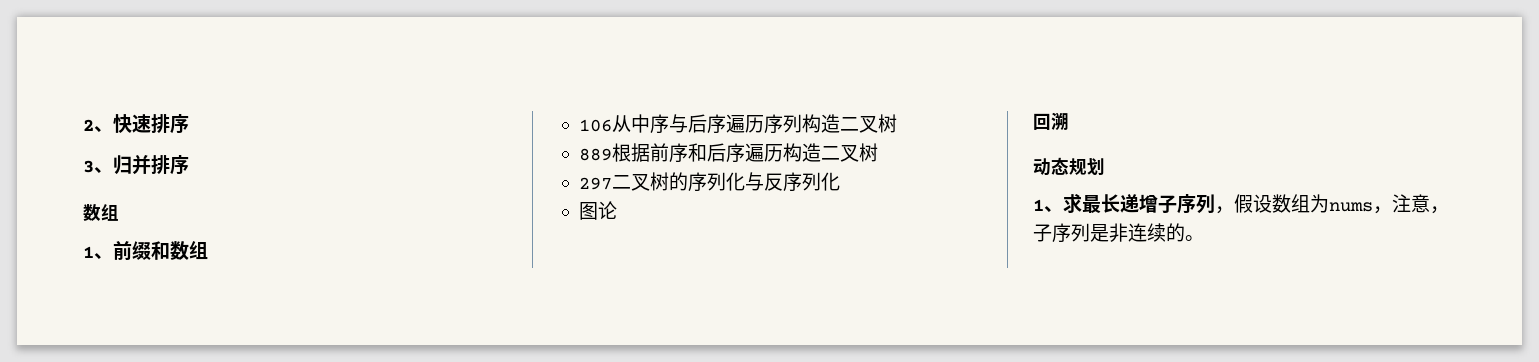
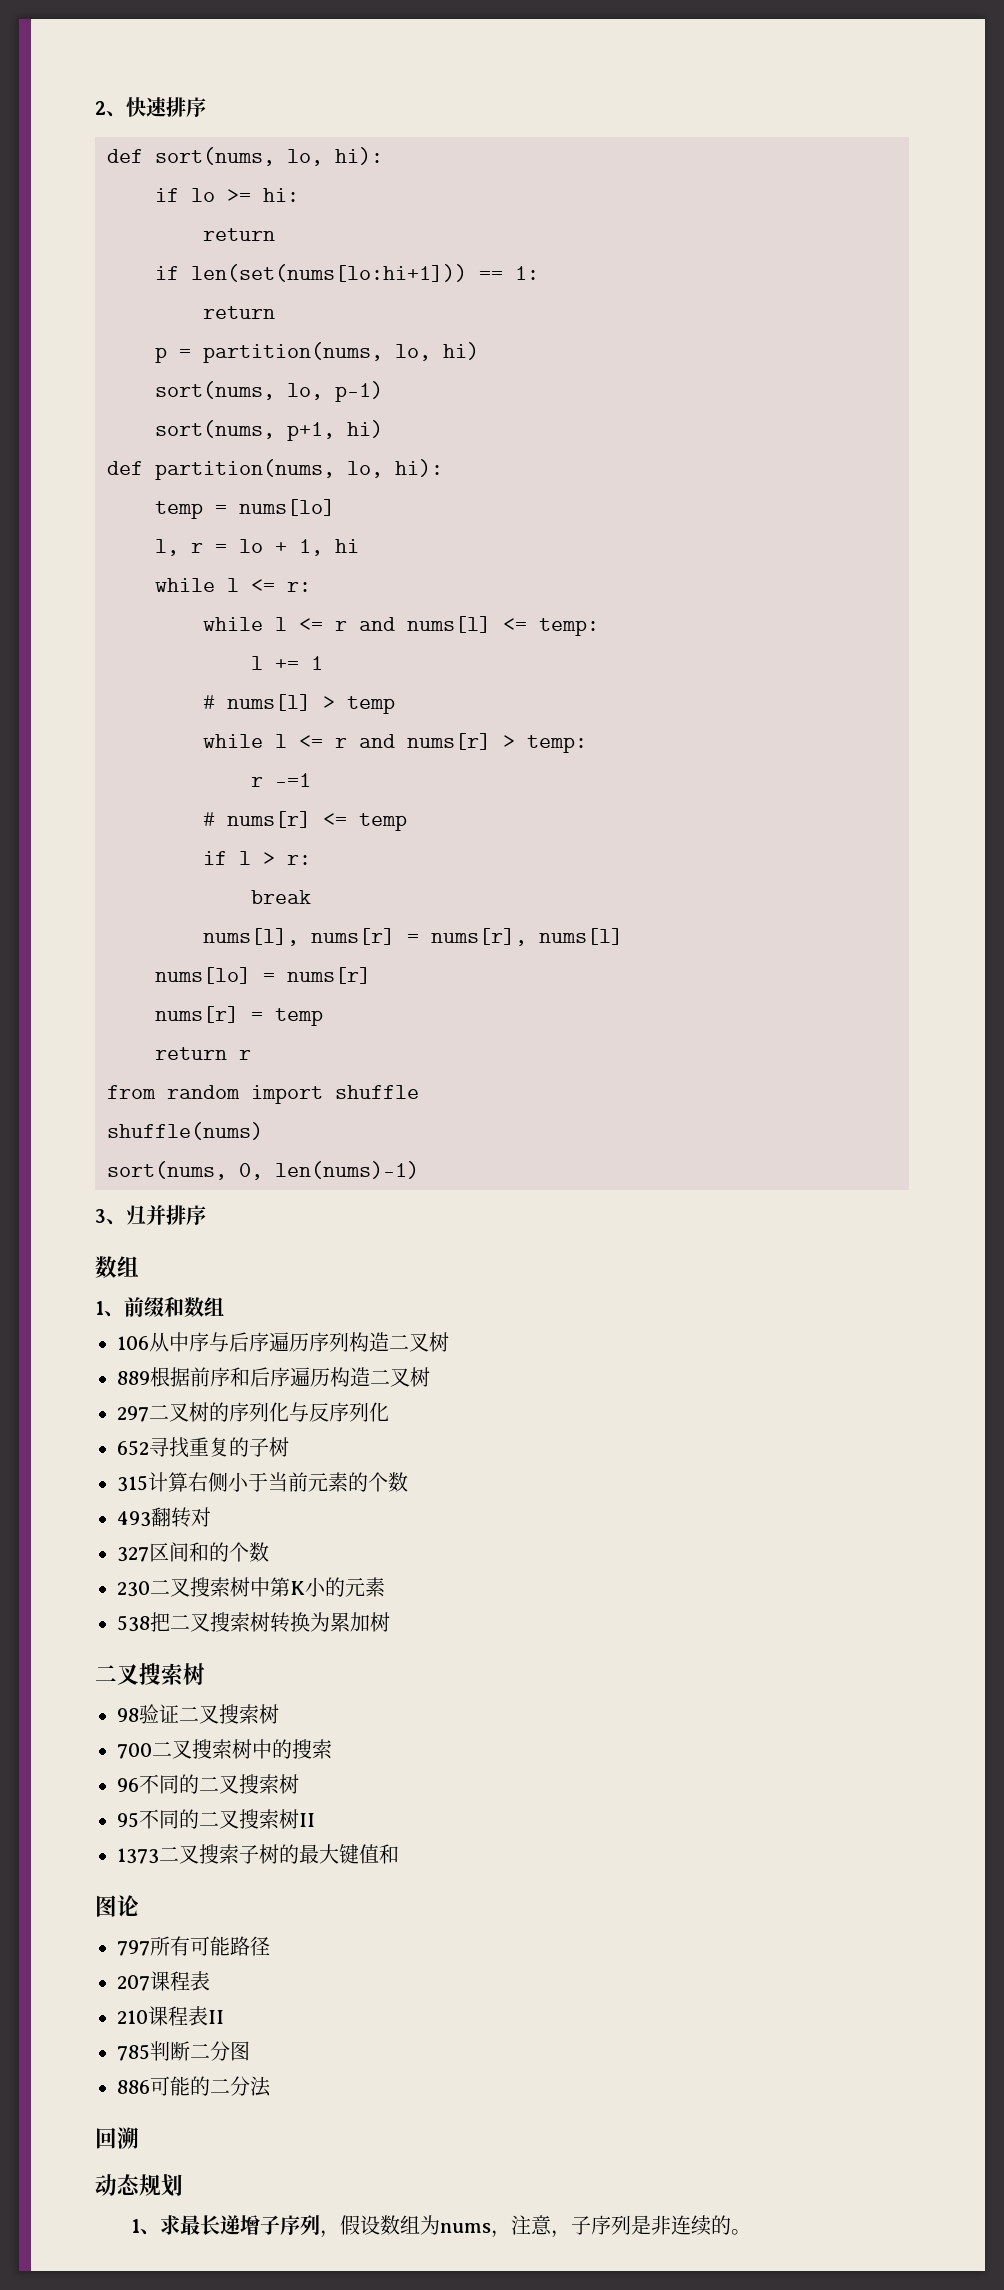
+ def sort(nums, lo, hi):
+ if lo >= hi:
+ return
+ if len(set(nums[lo:hi+1])) == 1:
+ return
+ p = partition(nums, lo, hi)
+ sort(nums, lo, p-1)
+ sort(nums, p+1, hi)
+ def partition(nums, lo, hi):
+ temp = nums[lo]
+ l, r = lo + 1, hi
+ while l <= r:
+ while l <= r and nums[l] <= temp:
+ l += 1
+ # nums[l] > temp
+ while l <= r and nums[r] > temp:
+ r -=1
+ # nums[r] <= temp
+ if l > r:
+ break
+ nums[l], nums[r] = nums[r], nums[l]
+ nums[lo] = nums[r]
+ nums[r] = temp
+ return r
+ from random import shuffle
+ shuffle(nums)
+ sort(nums, 0, len(nums)-1)
+ 652寻找重复的子树
+ 315计算右侧小于当前元素的个数
+ 493翻转对
+ 327区间和的个数
+ 230二叉搜索树中第K小的元素
+ 538把二叉搜索树转换为累加树
+ 二叉搜索树
+ 98验证⼆叉搜索树
+ 700二叉搜索树中的搜索
+ 96不同的二叉搜索树
+ 95不同的二叉搜索树II
+ 1373二叉搜索子树的最大键值和
  图论
+ 797所有可能路径
+ 207课程表
+ 210课程表II
+ 785判断⼆分图
+ 886可能的⼆分法

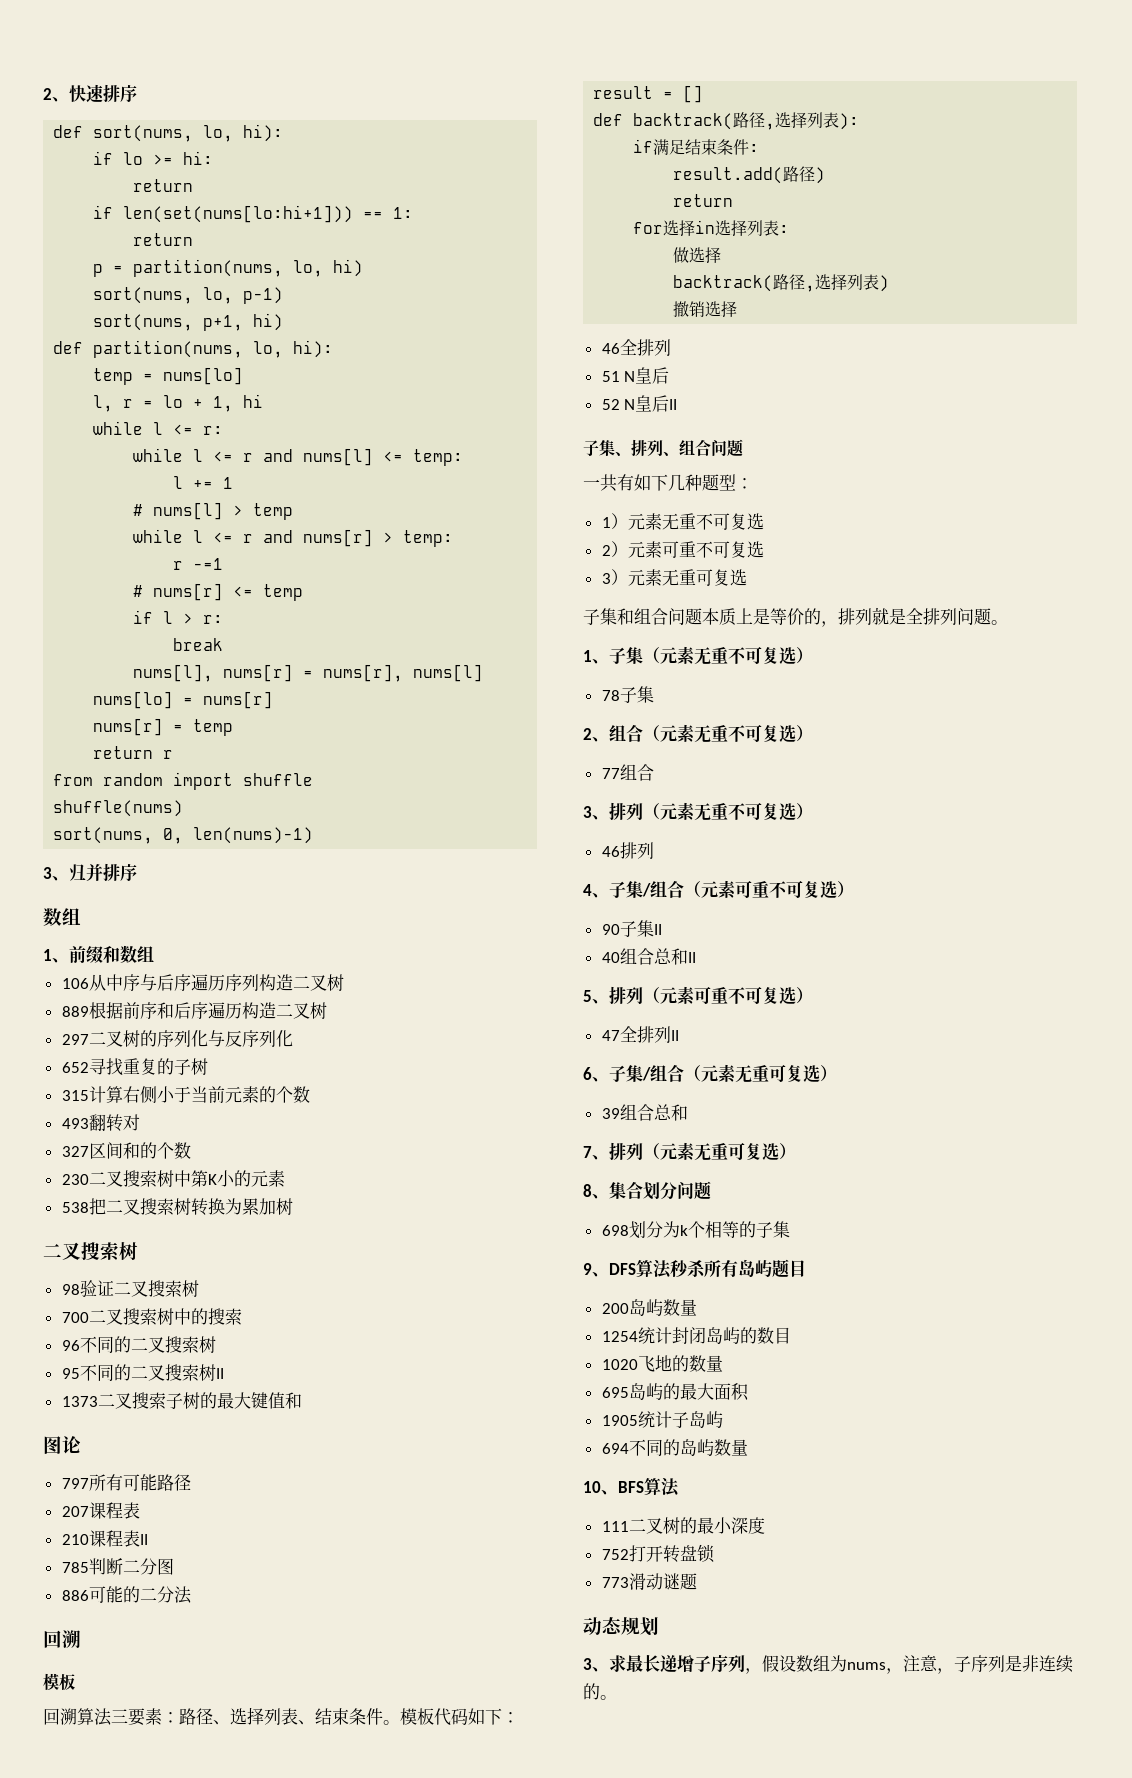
  886可能的⼆分法
  回溯
+ 模板
+ 回溯算法三要素：路径、选择列表、结束条件。模板代码如下：
+ result = []
+ def backtrack(路径,选择列表):
+ if满⾜结束条件:
+ result.add(路径)
+ return
+ for选择in选择列表:
+ 做选择
+ backtrack(路径,选择列表)
+ 撤销选择
+ 46全排列
+ 51 N皇后
+ 52 N皇后II
+ 子集、排列、组合问题
+ 一共有如下几种题型：
+ 1）元素⽆重不可复选
+ 2）元素可重不可复选
+ 3）元素⽆重可复选
+ 子集和组合问题本质上是等价的，排列就是全排列问题。
+ 1、⼦集（元素⽆重不可复选）
+ 78⼦集
+ 2、组合（元素⽆重不可复选）
+ 77组合
+ 3、排列（元素⽆重不可复选）
+ 46排列
+ 4、⼦集/组合（元素可重不可复选）
+ 90子集II
+ 40组合总和II
+ 5、排列（元素可重不可复选）
+ 47全排列II
+ 6、⼦集/组合（元素⽆重可复选）
+ 39组合总和
+ 7、排列（元素⽆重可复选）
+ 8、集合划分问题
+ 698划分为k个相等的⼦集
+ 9、DFS算法秒杀所有岛屿题⽬
+ 200岛屿数量
+ 1254统计封闭岛屿的数⽬
+ 1020⻜地的数量
+ 695岛屿的最⼤⾯积
+ 1905统计⼦岛屿
+ 694不同的岛屿数量
+ 10、BFS算法
+ 111二叉树的最小深度
+ 752打开转盘锁
+ 773滑动谜题
- 1、求最长递增子序列，假设数组为nums，注意，子序列是非连续的。
+ 3、求最长递增子序列，假设数组为nums，注意，子序列是非连续的。

